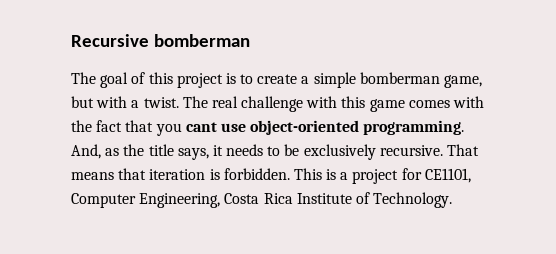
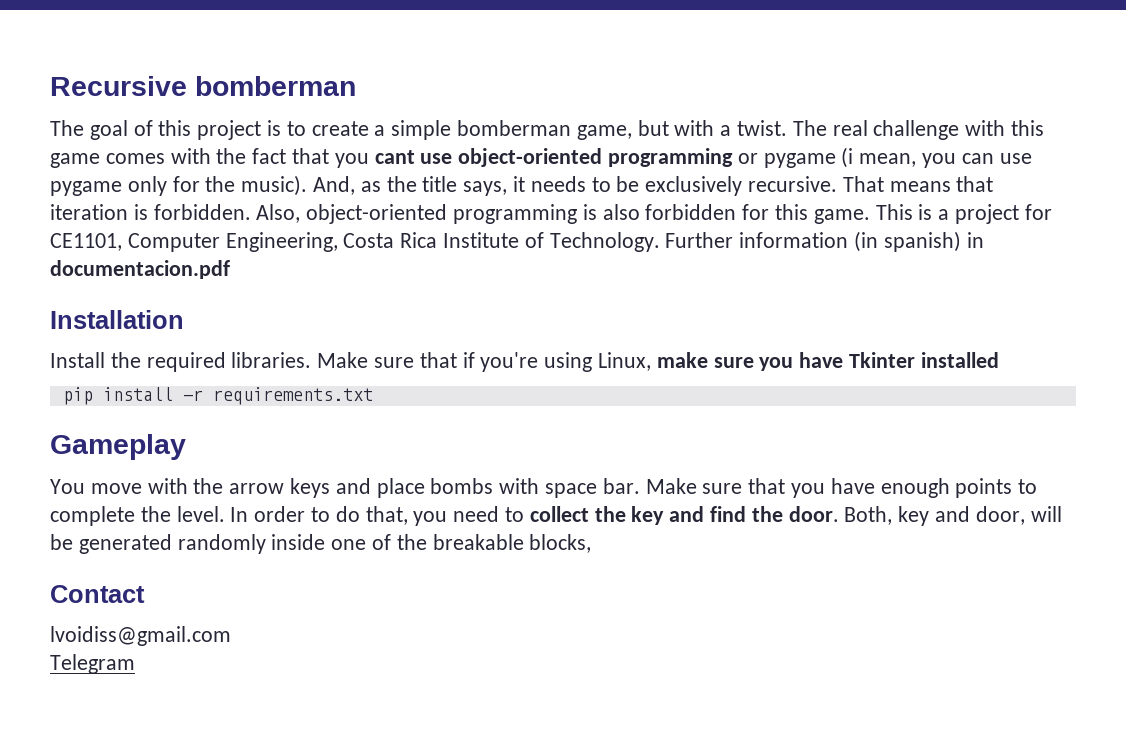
- The real challenge with this game comes with the fact that you cant use object-oriented programming.
+ The real challenge with this game comes with the fact that you cant use object-oriented programming or pygame (i mean, you can use pygame only for the music).
+ Also, object-oriented programming is also forbidden for this game.
+ Further information (in spanish) in documentacion.pdf
+ Installation
+ Install the required libraries. Make sure that if you're using Linux, make sure you have Tkinter installed
+ pip install -r requirements.txt
+ Gameplay
+ You move with the arrow keys and place bombs with space bar. Make sure that you have enough points to complete the level. In order to do that, you need to collect the key and find the door. Both, key and door, will be generated randomly inside one of the breakable blocks,
+ Contact
+ lvoidiss@gmail.com
+ Telegram

